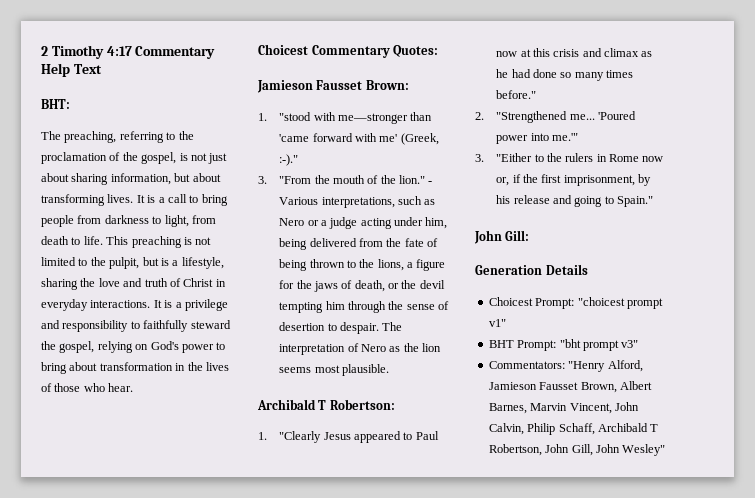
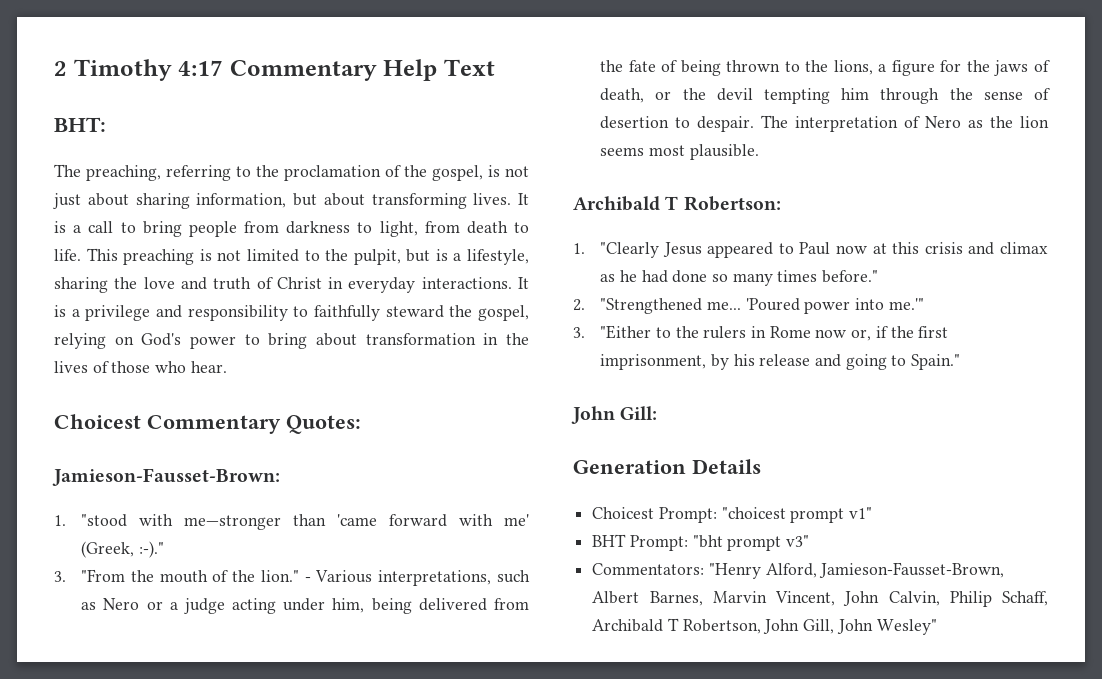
- Jamieson Fausset Brown:
+ Jamieson-Fausset-Brown:
- Commentators: "Henry Alford, Jamieson Fausset Brown, Albert Barnes, Marvin Vincent, John Calvin, Philip Schaff, Archibald T Robertson, John Gill, John Wesley"
+ Commentators: "Henry Alford, Jamieson-Fausset-Brown, Albert Barnes, Marvin Vincent, John Calvin, Philip Schaff, Archibald T Robertson, John Gill, John Wesley"

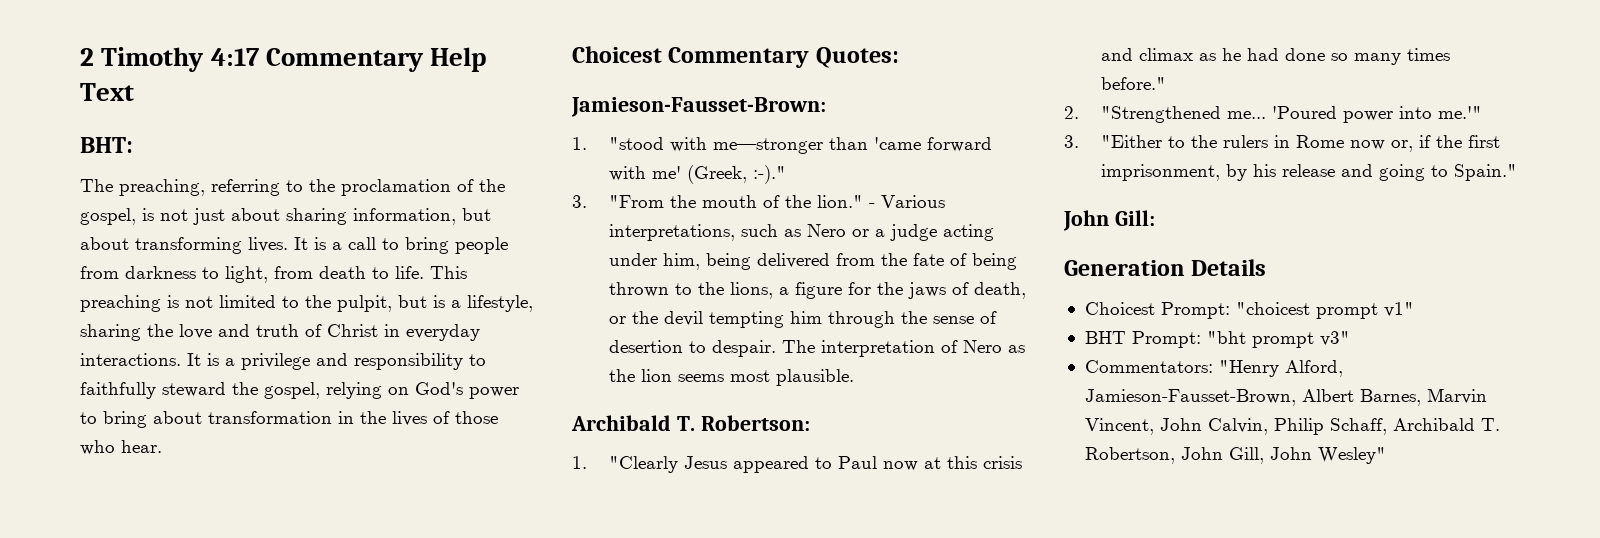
- Archibald T Robertson:
+ Archibald T. Robertson:
- Commentators: "Henry Alford, Jamieson-Fausset-Brown, Albert Barnes, Marvin Vincent, John Calvin, Philip Schaff, Archibald T Robertson, John Gill, John Wesley"
+ Commentators: "Henry Alford, Jamieson-Fausset-Brown, Albert Barnes, Marvin Vincent, John Calvin, Philip Schaff, Archibald T. Robertson, John Gill, John Wesley"

